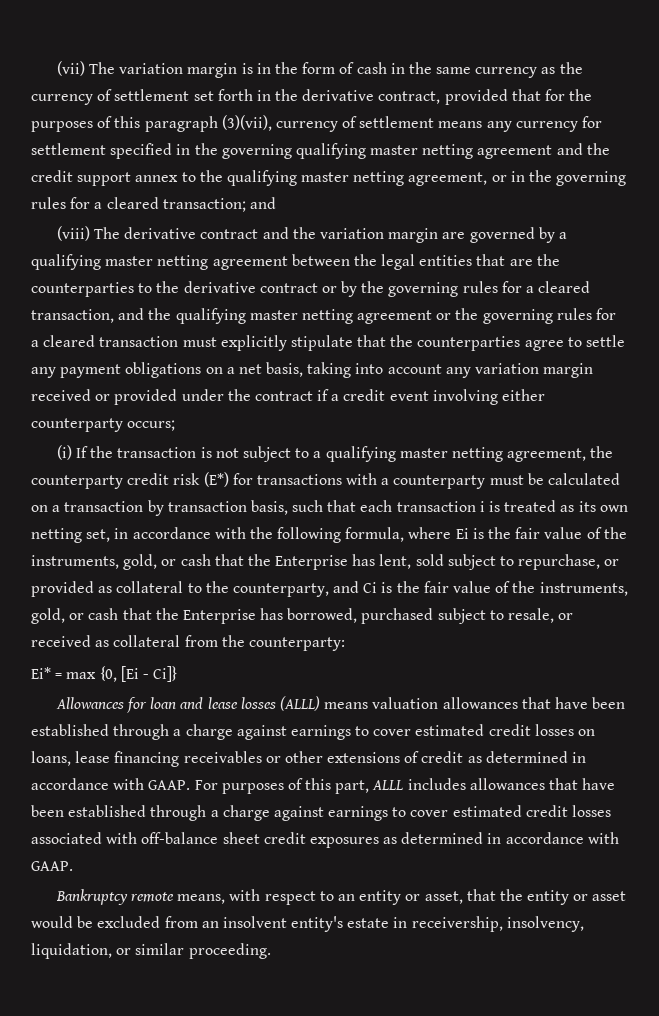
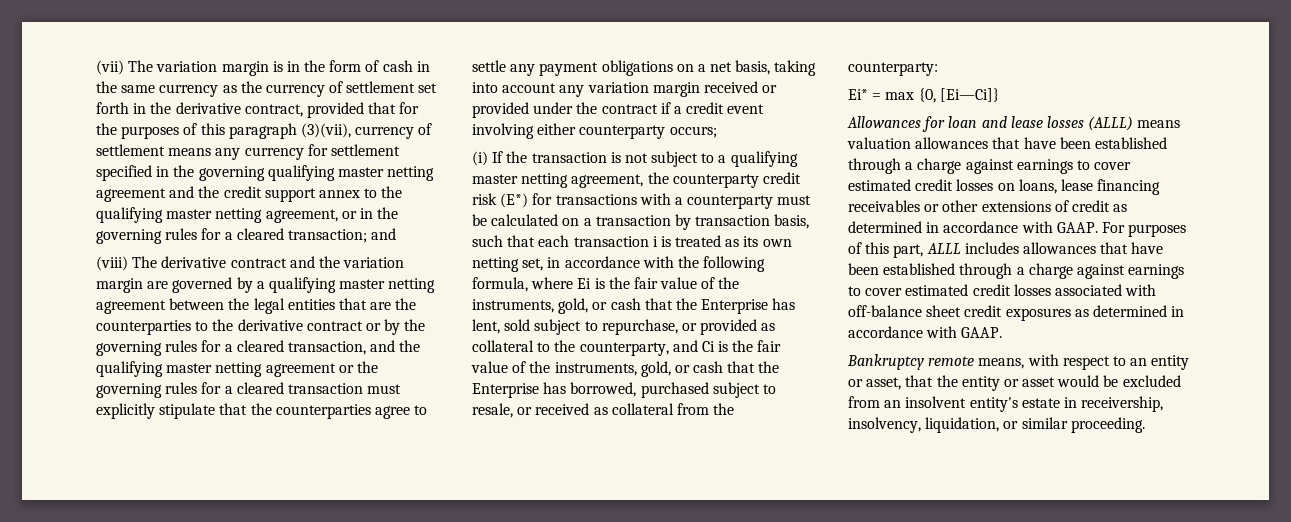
- Ei* = max {0, [Ei - Ci]}
+ Ei* = max {0, [Ei—Ci]}

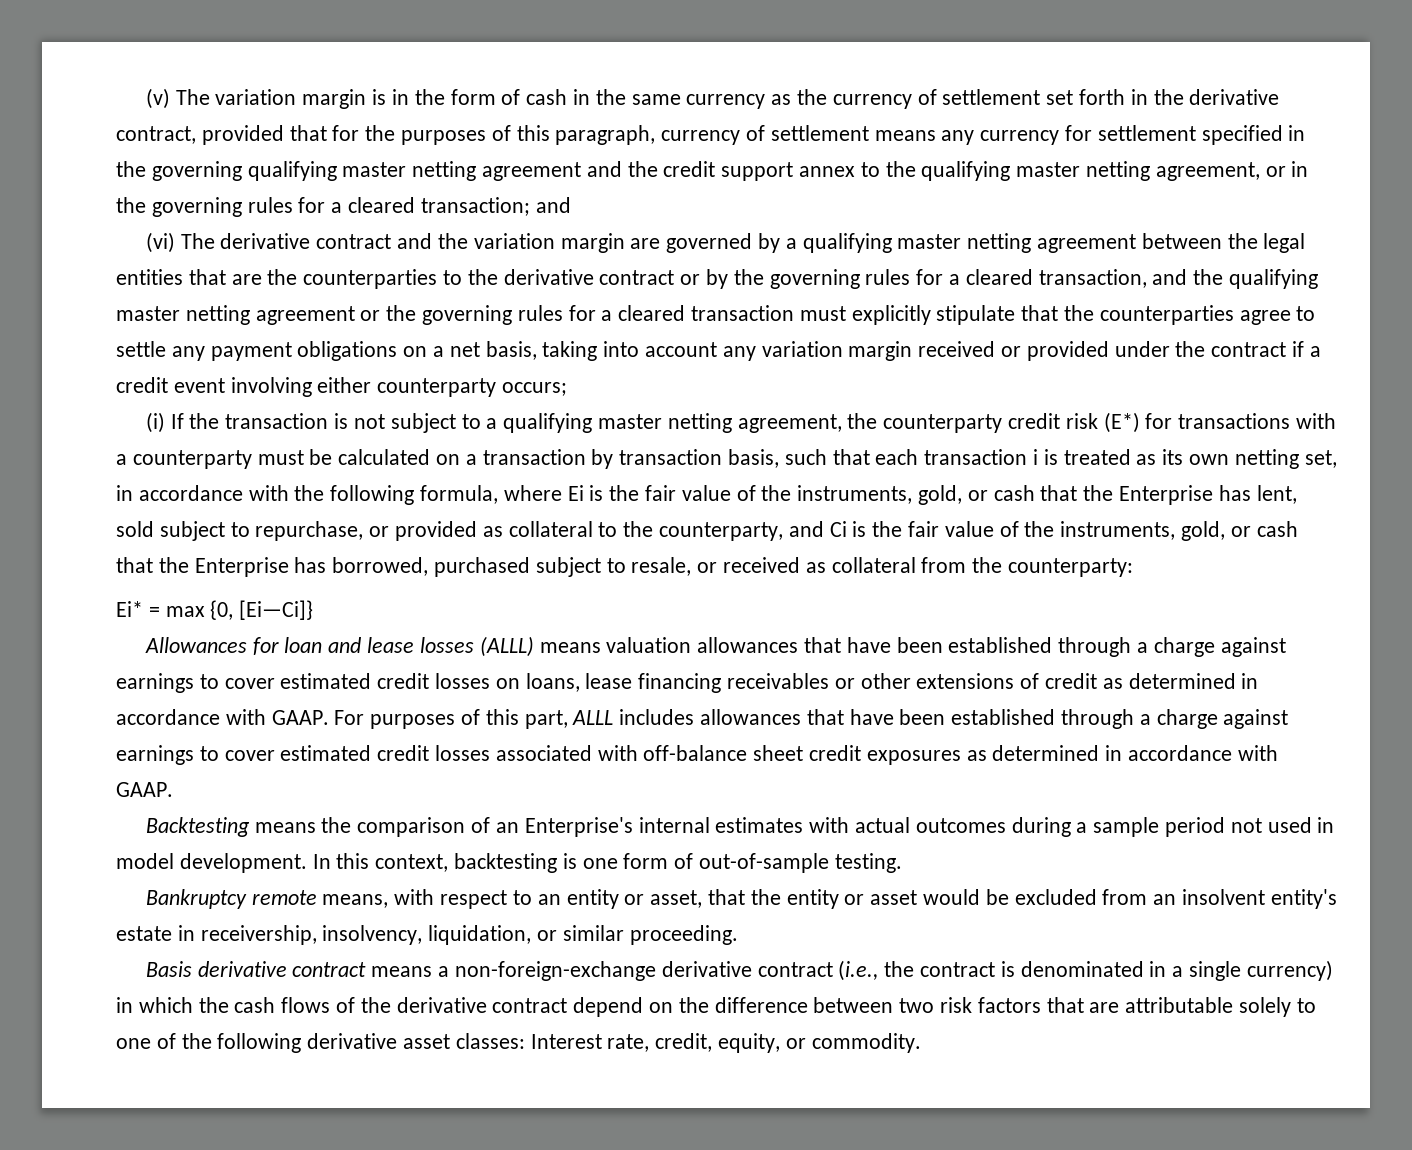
- (vii) The variation margin is in the form of cash in the same currency as the currency of settlement set forth in the derivative contract, provided that for the purposes of this paragraph (3)(vii), currency of settlement means any currency for settlement specified in the governing qualifying master netting agreement and the credit support annex to the qualifying master netting agreement, or in the governing rules for a cleared transaction;
+ (v) The variation margin is in the form of cash in the same currency as the currency of settlement set forth in the derivative contract, provided that for the purposes of this paragraph, currency of settlement means any currency for settlement specified in the governing qualifying master netting agreement and the credit support annex to the qualifying master netting agreement, or in the governing rules for a cleared transaction;
- (viii) The derivative contract and the variation margin are governed by a qualifying master netting agreement between the legal entities that are the counterparties to the derivative contract or by the governing rules for a cleared transaction, and the qualifying master netting agreement or the governing rules for a cleared transaction must explicitly stipulate that the counterparties agree to settle any payment obligations on a net basis, taking into account any variation margin received or provided under the contract if a credit event involving either counterparty occurs;
+ (vi) The derivative contract and the variation margin are governed by a qualifying master netting agreement between the legal entities that are the counterparties to the derivative contract or by the governing rules for a cleared transaction, and the qualifying master netting agreement or the governing rules for a cleared transaction must explicitly stipulate that the counterparties agree to settle any payment obligations on a net basis, taking into account any variation margin received or provided under the contract if a credit event involving either counterparty occurs;
+ Backtesting means the comparison of an Enterprise's internal estimates with actual outcomes during a sample period not used in model development. In this context, backtesting is one form of out-of-sample testing.
+ Basis derivative contract means a non-foreign-exchange derivative contract (i.e., the contract is denominated in a single currency) in which the cash flows of the derivative contract depend on the difference between two risk factors that are attributable solely to one of the following derivative asset classes: Interest rate, credit, equity, or commodity.

